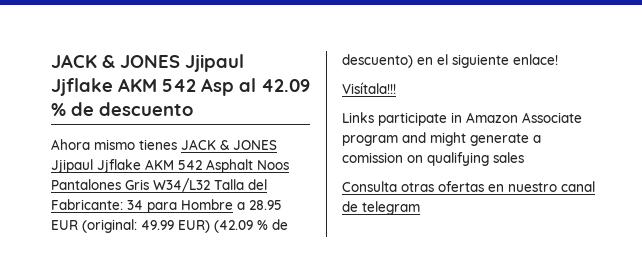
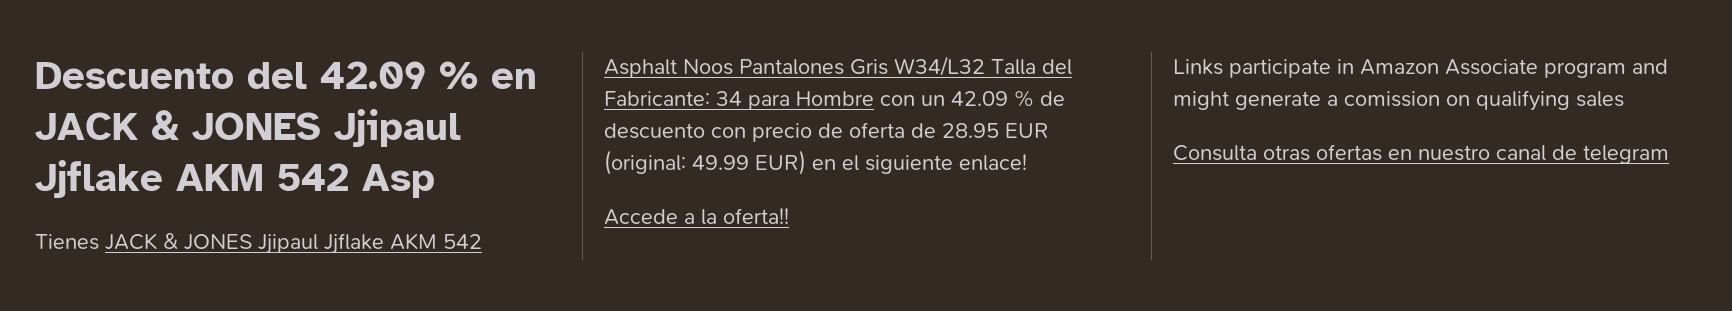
- JACK & JONES Jjipaul Jjflake AKM 542 Asp al 42.09 % de descuento
- Ahora mismo tienes JACK & JONES Jjipaul Jjflake AKM 542 Asphalt Noos Pantalones Gris W34/L32 Talla del Fabricante: 34 para Hombre a 28.95 EUR (original: 49.99 EUR) (42.09 % de descuento) en el siguiente enlace!
+ Descuento del 42.09 % en JACK & JONES Jjipaul Jjflake AKM 542 Asp
+ Tienes JACK & JONES Jjipaul Jjflake AKM 542 Asphalt Noos Pantalones Gris W34/L32 Talla del Fabricante: 34 para Hombre con un 42.09 % de descuento con precio de oferta de 28.95 EUR (original: 49.99 EUR) en el siguiente enlace!
- Visítala!!!
+ Accede a la oferta!!

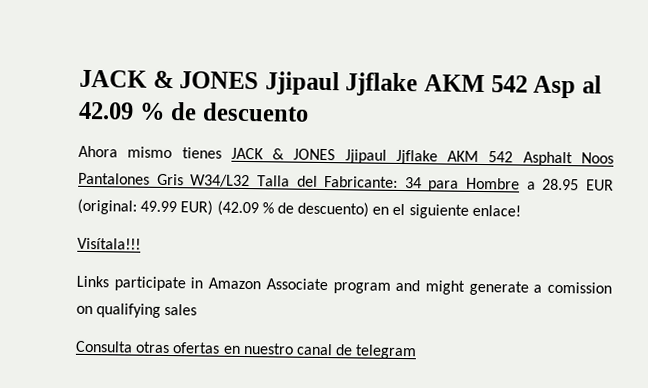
- Descuento del 42.09 % en JACK & JONES Jjipaul Jjflake AKM 542 Asp
- Tienes JACK & JONES Jjipaul Jjflake AKM 542 Asphalt Noos Pantalones Gris W34/L32 Talla del Fabricante: 34 para Hombre con un 42.09 % de descuento con precio de oferta de 28.95 EUR (original: 49.99 EUR) en el siguiente enlace!
+ JACK & JONES Jjipaul Jjflake AKM 542 Asp al 42.09 % de descuento
+ Ahora mismo tienes JACK & JONES Jjipaul Jjflake AKM 542 Asphalt Noos Pantalones Gris W34/L32 Talla del Fabricante: 34 para Hombre a 28.95 EUR (original: 49.99 EUR) (42.09 % de descuento) en el siguiente enlace!
- Accede a la oferta!!
+ Visítala!!!

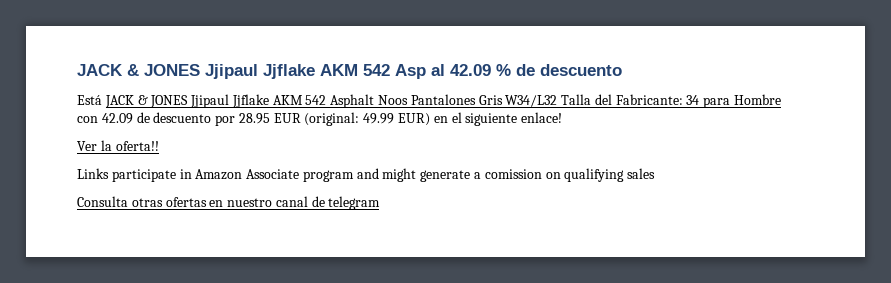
- Ahora mismo tienes JACK & JONES Jjipaul Jjflake AKM 542 Asphalt Noos Pantalones Gris W34/L32 Talla del Fabricante: 34 para Hombre a 28.95 EUR (original: 49.99 EUR) (42.09 % de descuento) en el siguiente enlace!
+ Está JACK & JONES Jjipaul Jjflake AKM 542 Asphalt Noos Pantalones Gris W34/L32 Talla del Fabricante: 34 para Hombre con 42.09 de descuento por 28.95 EUR (original: 49.99 EUR) en el siguiente enlace!
- Visítala!!!
+ Ver la oferta!!

